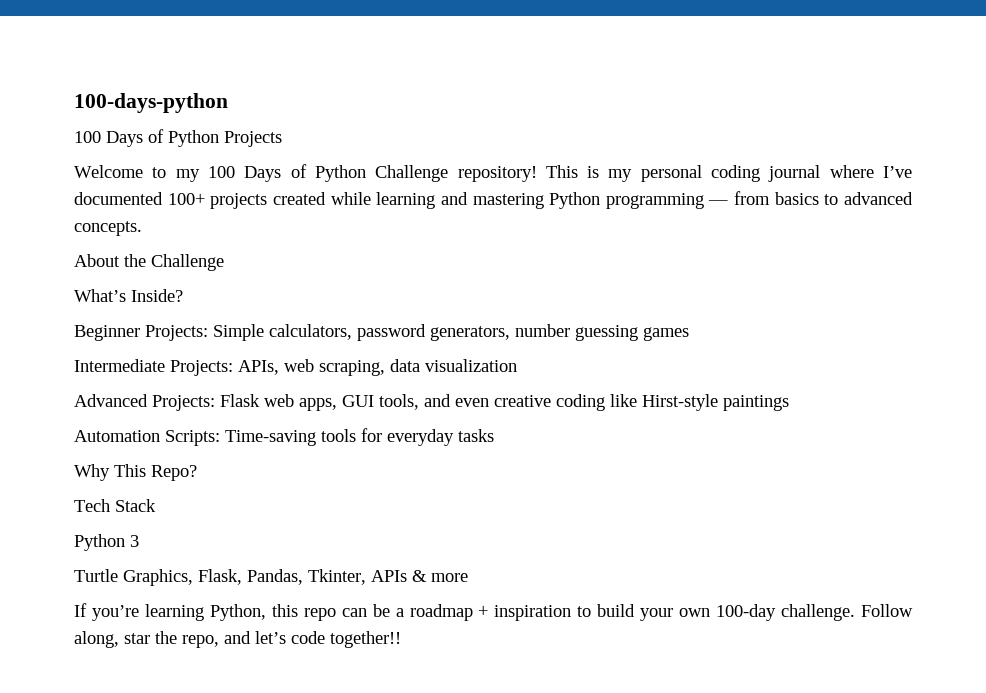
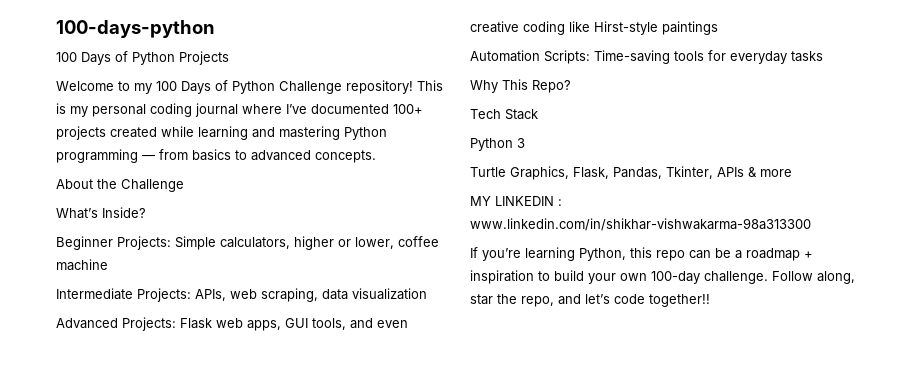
- Beginner Projects: Simple calculators, password generators, number guessing games
+ Beginner Projects: Simple calculators, higher or lower, coffee machine
+ MY LINKEDIN : www.linkedin.com/in/shikhar-vishwakarma-98a313300

